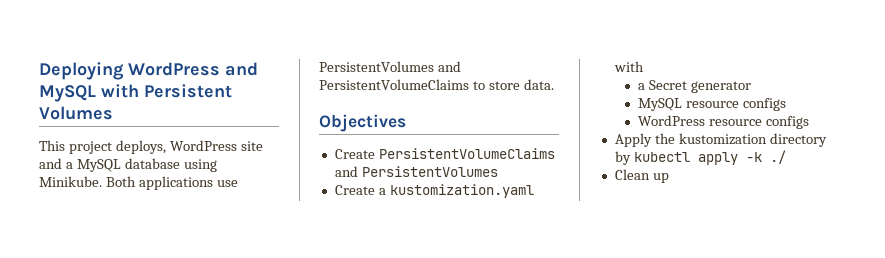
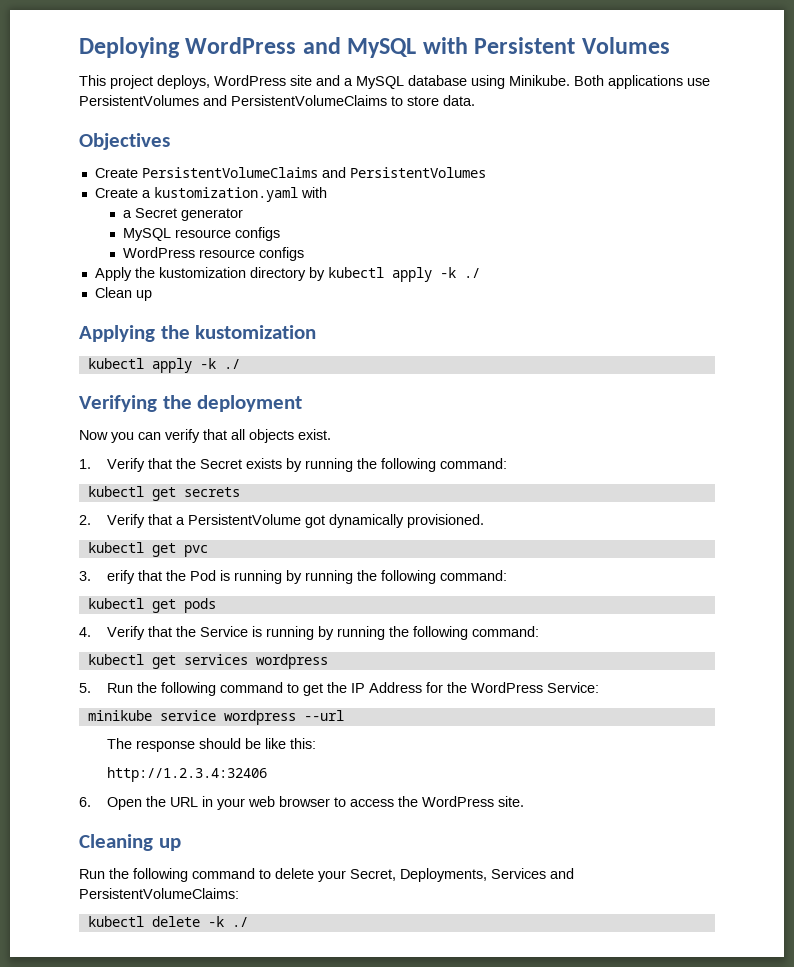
+ Applying the kustomization
+ kubectl apply -k ./
+ Verifying the deployment
+ Now you can verify that all objects exist.
+ 1. Verify that the Secret exists by running the following command:
+ kubectl get secrets
+ 2. Verify that a PersistentVolume got dynamically provisioned.
+ kubectl get pvc
+ 3. erify that the Pod is running by running the following command:
+ kubectl get pods
+ 4. Verify that the Service is running by running the following command:
+ kubectl get services wordpress
+ 5. Run the following command to get the IP Address for the WordPress Service:
+ minikube service wordpress --url
+ The response should be like this:
+ http://1.2.3.4:32406
+ 6. Open the URL in your web browser to access the WordPress site.
+ Cleaning up
+ Run the following command to delete your Secret, Deployments, Services and PersistentVolumeClaims:
+ kubectl delete -k ./

